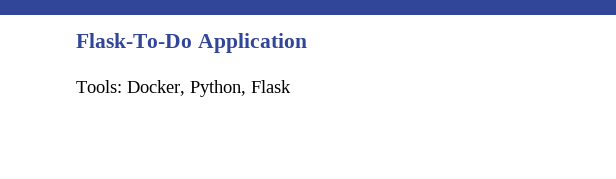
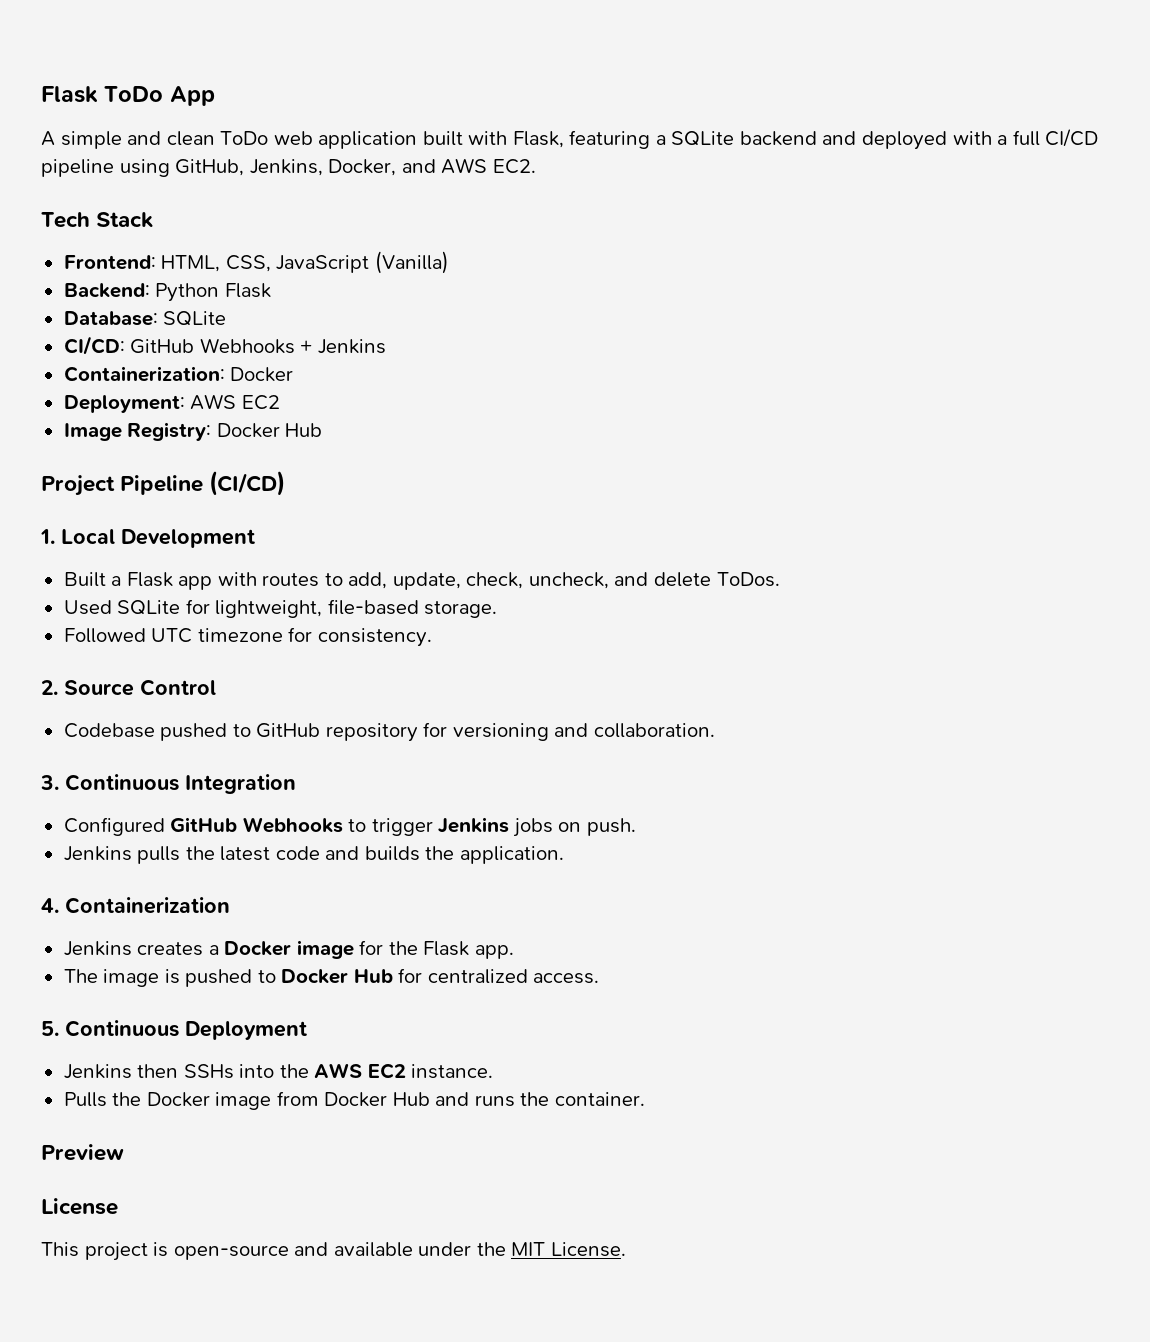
- Flask-To-Do Application
- Tools: Docker, Python, Flask
+ Flask ToDo App
+ A simple and clean ToDo web application built with Flask, featuring a SQLite backend and deployed with a full CI/CD pipeline using GitHub, Jenkins, Docker, and AWS EC2.
+ Tech Stack
+ Frontend: HTML, CSS, JavaScript (Vanilla)
+ Backend: Python Flask
+ Database: SQLite
+ CI/CD: GitHub Webhooks + Jenkins
+ Containerization: Docker
+ Deployment: AWS EC2
+ Image Registry: Docker Hub
+ Project Pipeline (CI/CD)
+ 1. Local Development
+ Built a Flask app with routes to add, update, check, uncheck, and delete ToDos.
+ Used SQLite for lightweight, file-based storage.
+ Followed UTC timezone for consistency.
+ 2. Source Control
+ Codebase pushed to GitHub repository for versioning and collaboration.
+ 3. Continuous Integration
+ Configured GitHub Webhooks to trigger Jenkins jobs on push.
+ Jenkins pulls the latest code and builds the application.
+ 4. Containerization
+ Jenkins creates a Docker image for the Flask app.
+ The image is pushed to Docker Hub for centralized access.
+ 5. Continuous Deployment
+ Jenkins then SSHs into the AWS EC2 instance.
+ Pulls the Docker image from Docker Hub and runs the container.
+ Preview
+ License
+ This project is open-source and available under the MIT License.

